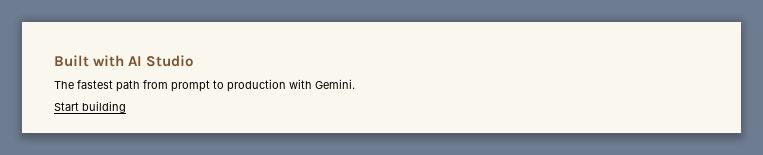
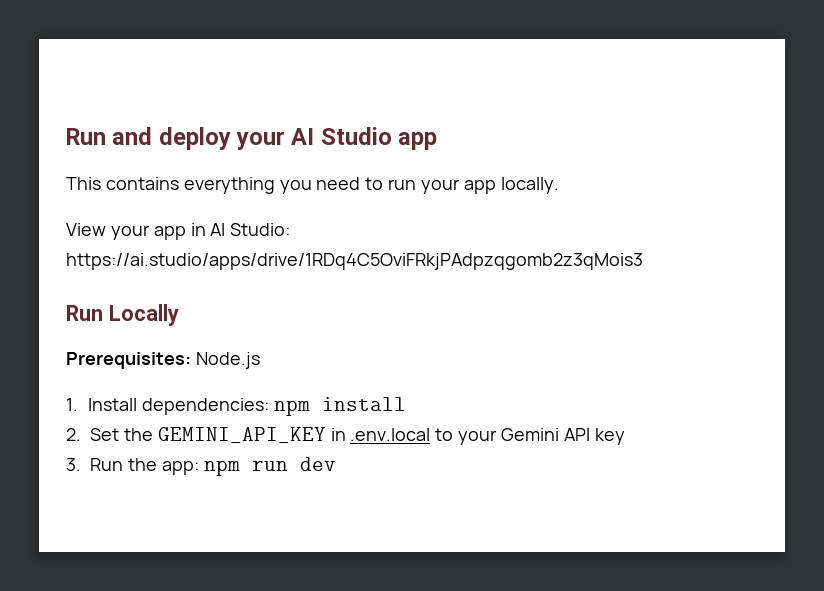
- Built with AI Studio
- The fastest path from prompt to production with Gemini.
- Start building
+ Run and deploy your AI Studio app
+ This contains everything you need to run your app locally.
+ View your app in AI Studio: https://ai.studio/apps/drive/1RDq4C5OviFRkjPAdpzqgomb2z3qMois3
+ Run Locally
+ Prerequisites: Node.js
+ 1. Install dependencies: npm install
+ 2. Set the GEMINI_API_KEY in .env.local to your Gemini API key
+ 3. Run the app: npm run dev

